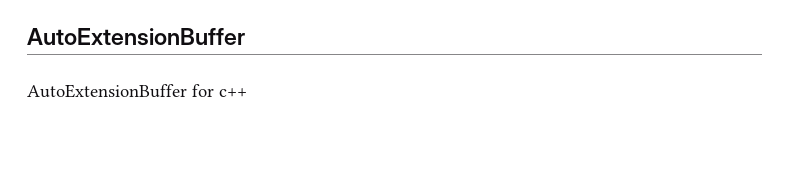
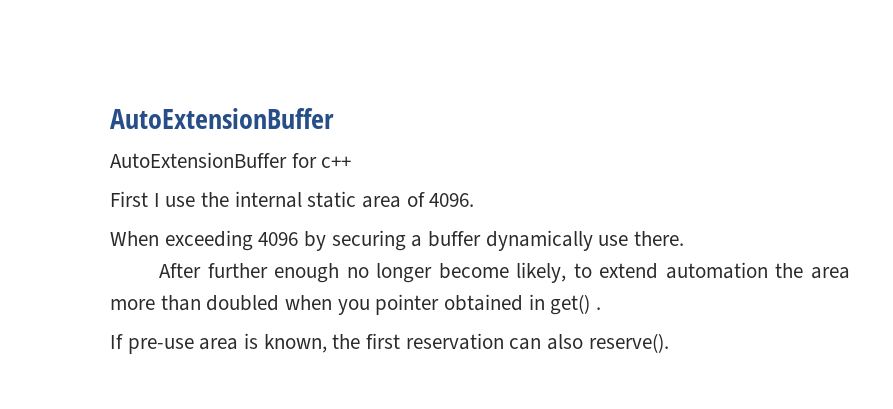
+ First I use the internal static area of 4096.
+ When exceeding 4096 by securing a buffer dynamically use there.
+ After further enough no longer become likely, to extend automation the area more than doubled when you pointer obtained in get() .
+ If pre-use area is known, the first reservation can also reserve().

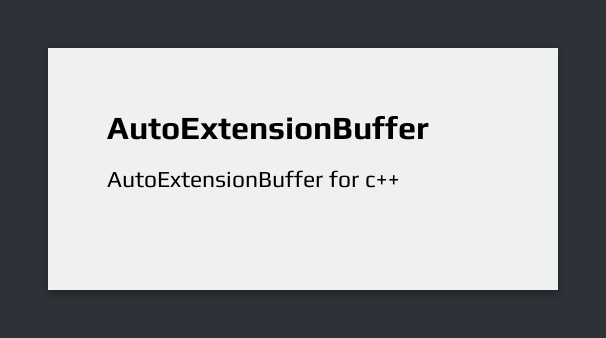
- First I use the internal static area of 4096.
- When exceeding 4096 by securing a buffer dynamically use there.
- After further enough no longer become likely, to extend automation the area more than doubled when you pointer obtained in get() .
- If pre-use area is known, the first reservation can also reserve().

